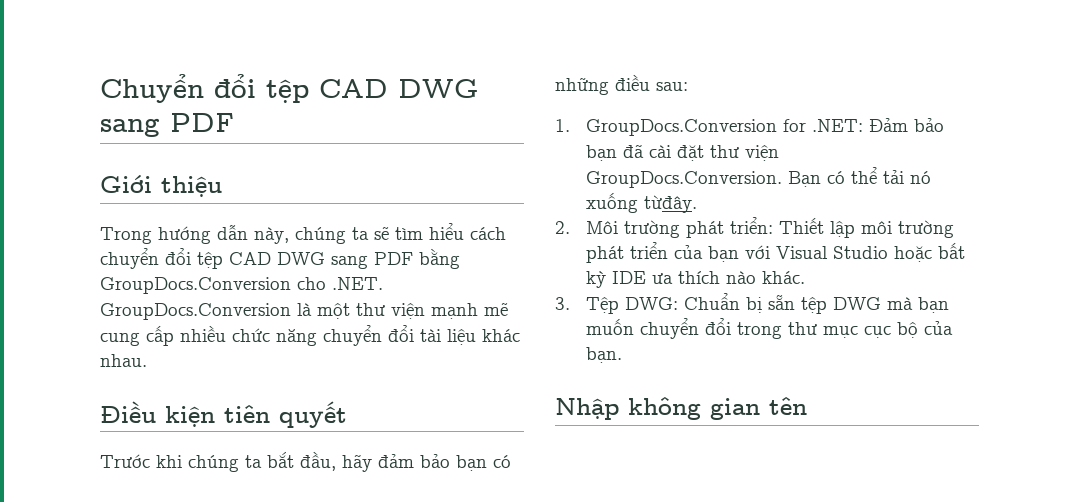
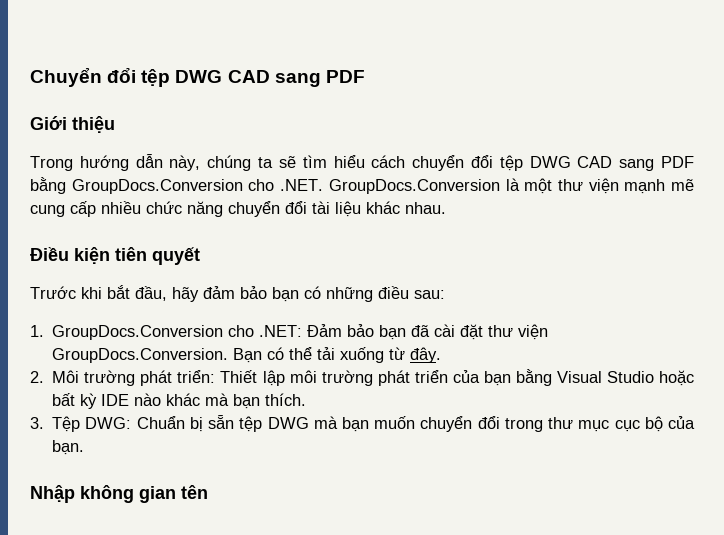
- Chuyển đổi tệp CAD DWG sang PDF
+ Chuyển đổi tệp DWG CAD sang PDF
- Trong hướng dẫn này, chúng ta sẽ tìm hiểu cách chuyển đổi tệp CAD DWG sang PDF bằng GroupDocs.Conversion cho .NET. GroupDocs.Conversion là một thư viện mạnh mẽ cung cấp nhiều chức năng chuyển đổi tài liệu khác nhau.
+ Trong hướng dẫn này, chúng ta sẽ tìm hiểu cách chuyển đổi tệp DWG CAD sang PDF bằng GroupDocs.Conversion cho .NET. GroupDocs.Conversion là một thư viện mạnh mẽ cung cấp nhiều chức năng chuyển đổi tài liệu khác nhau.
- Trước khi chúng ta bắt đầu, hãy đảm bảo bạn có những điều sau:
+ Trước khi bắt đầu, hãy đảm bảo bạn có những điều sau:
- 1. GroupDocs.Conversion for .NET: Đảm bảo bạn đã cài đặt thư viện GroupDocs.Conversion. Bạn có thể tải nó xuống từđây.
+ 1. GroupDocs.Conversion cho .NET: Đảm bảo bạn đã cài đặt thư viện GroupDocs.Conversion. Bạn có thể tải xuống từ đây.
- 2. Môi trường phát triển: Thiết lập môi trường phát triển của bạn với Visual Studio hoặc bất kỳ IDE ưa thích nào khác.
+ 2. Môi trường phát triển: Thiết lập môi trường phát triển của bạn bằng Visual Studio hoặc bất kỳ IDE nào khác mà bạn thích.

